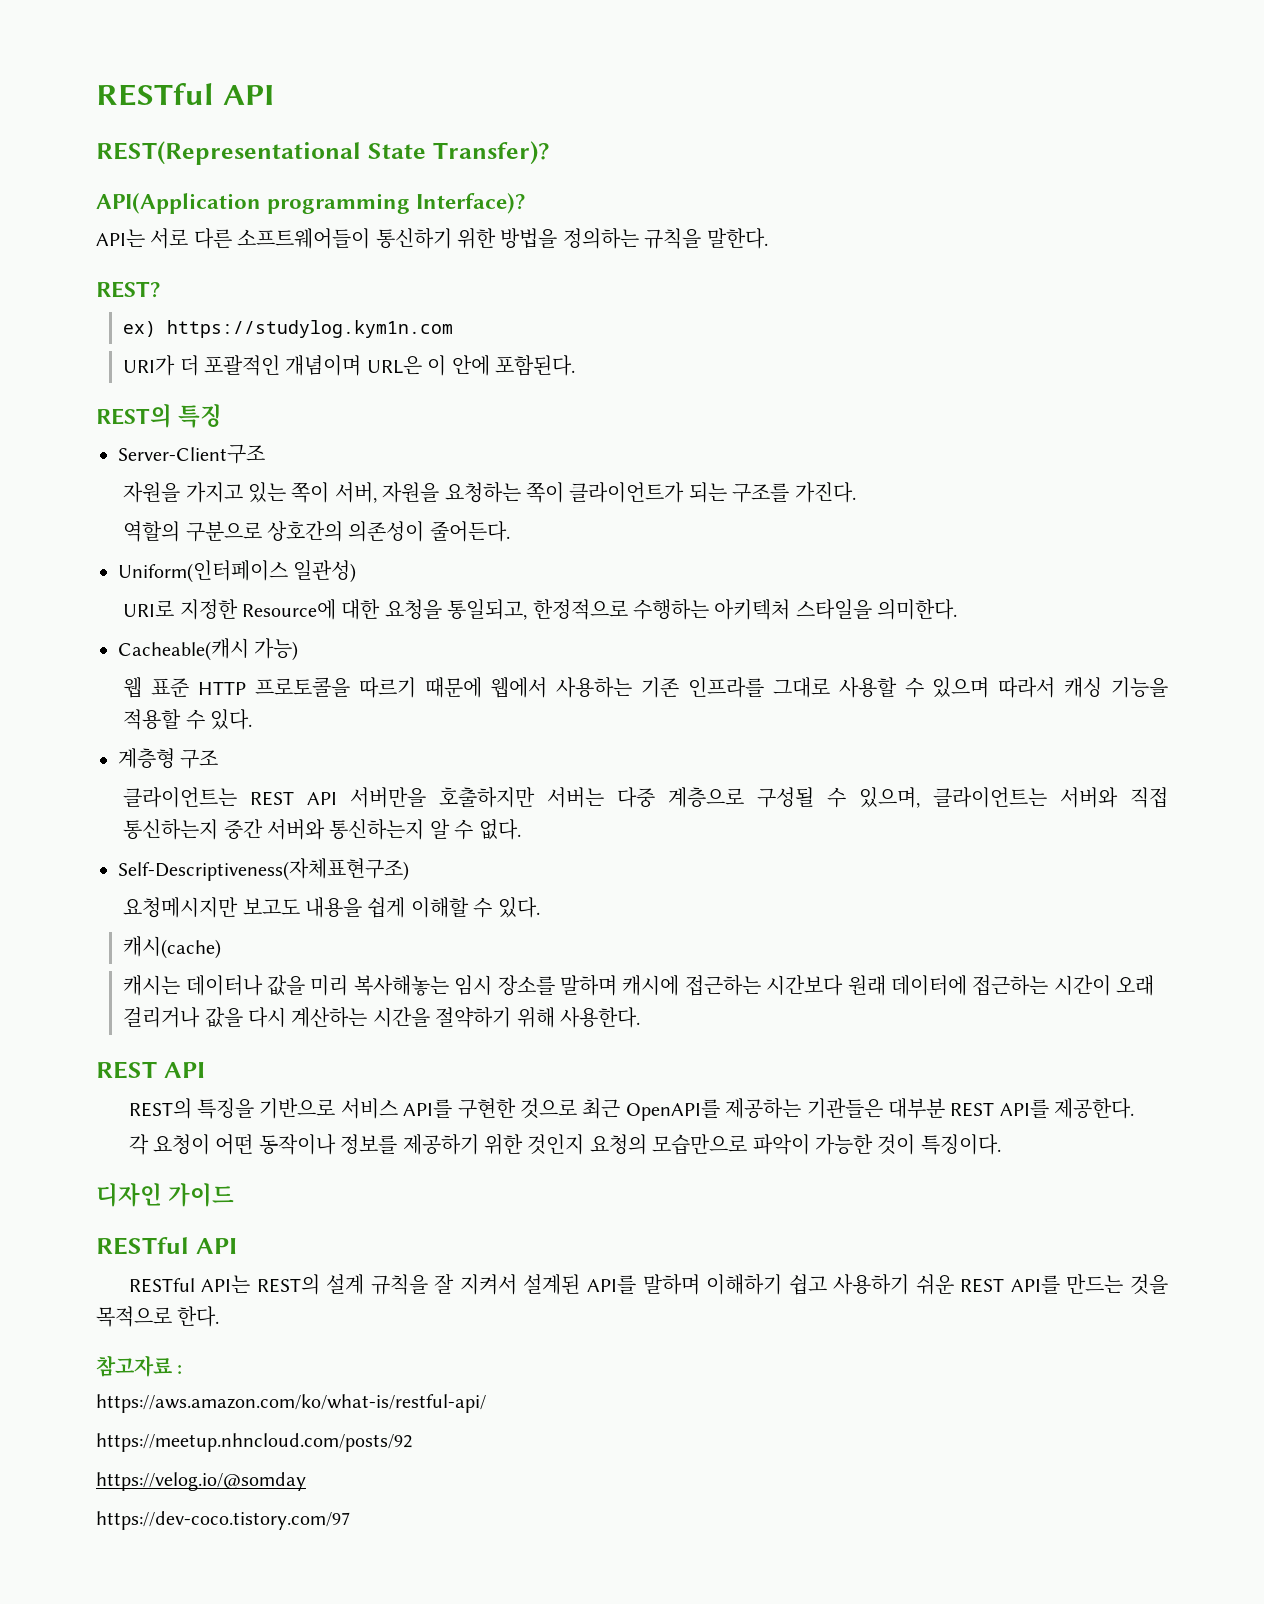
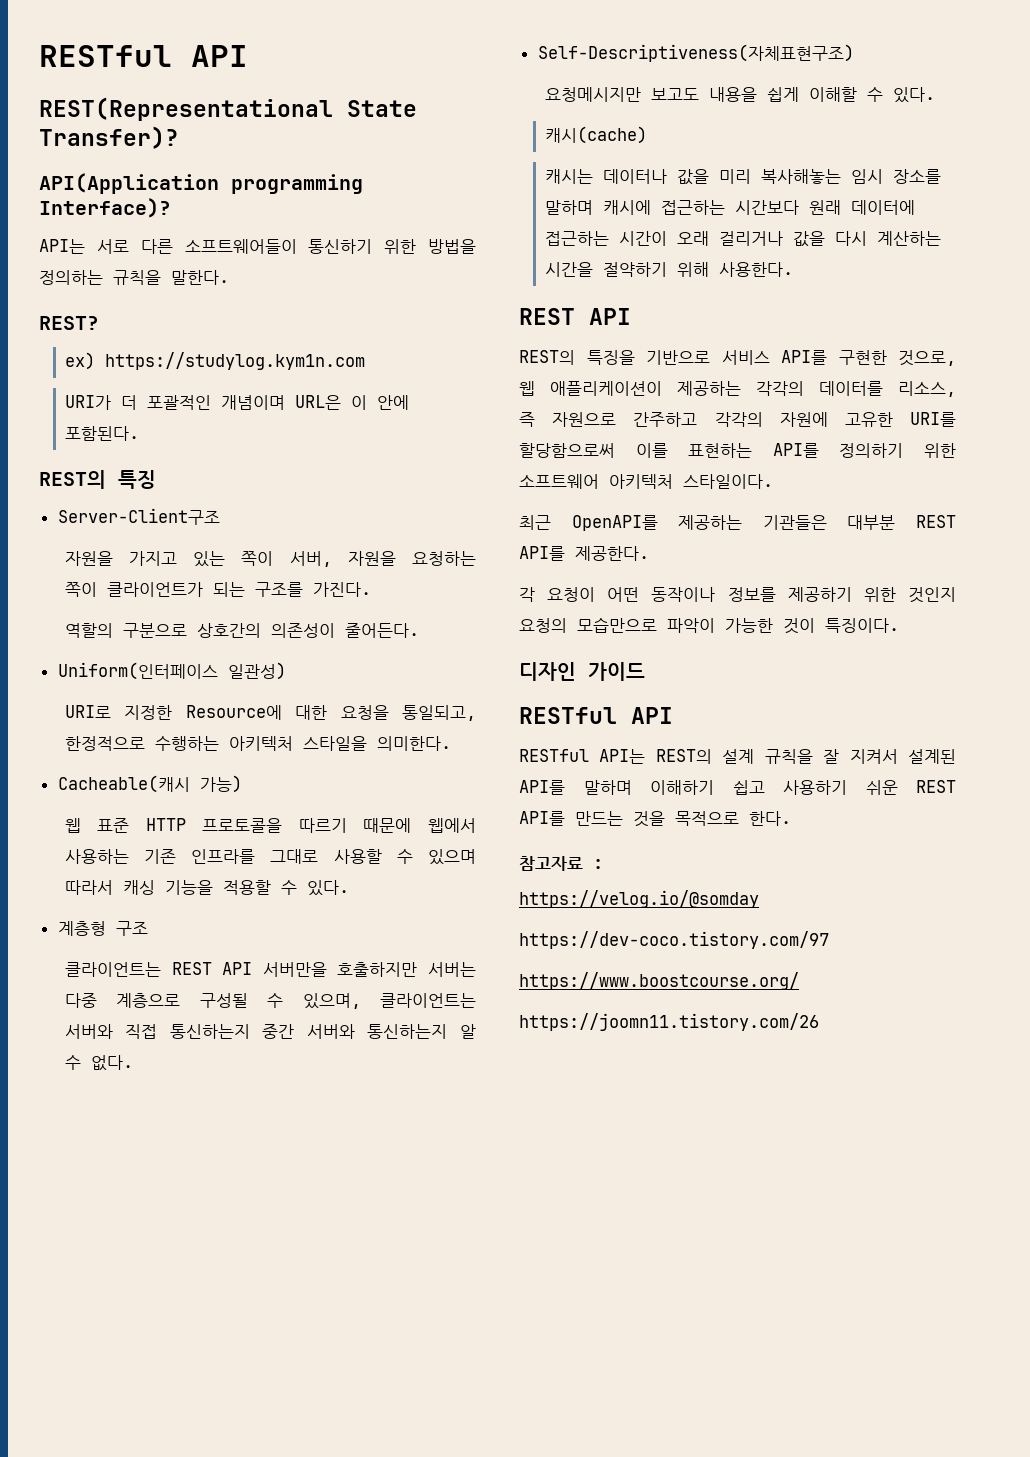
- REST의 특징을 기반으로 서비스 API를 구현한 것으로 최근 OpenAPI를 제공하는 기관들은 대부분 REST API를 제공한다.
+ REST의 특징을 기반으로 서비스 API를 구현한 것으로, 웹 애플리케이션이 제공하는 각각의 데이터를 리소스, 즉 자원으로 간주하고 각각의 자원에 고유한 URI를 할당함으로써 이를 표현하는 API를 정의하기 위한 소프트웨어 아키텍처 스타일이다.
+ 최근 OpenAPI를 제공하는 기관들은 대부분 REST API를 제공한다.
- https://aws.amazon.com/ko/what-is/restful-api/
- https://meetup.nhncloud.com/posts/92
+ https://www.boostcourse.org/
+ https://joomn11.tistory.com/26

